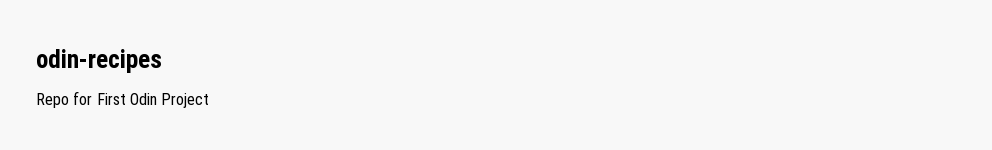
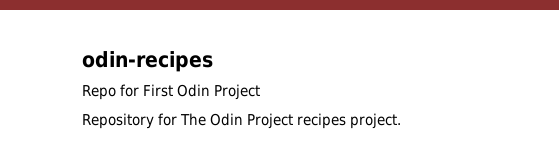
+ Repository for The Odin Project recipes project.

